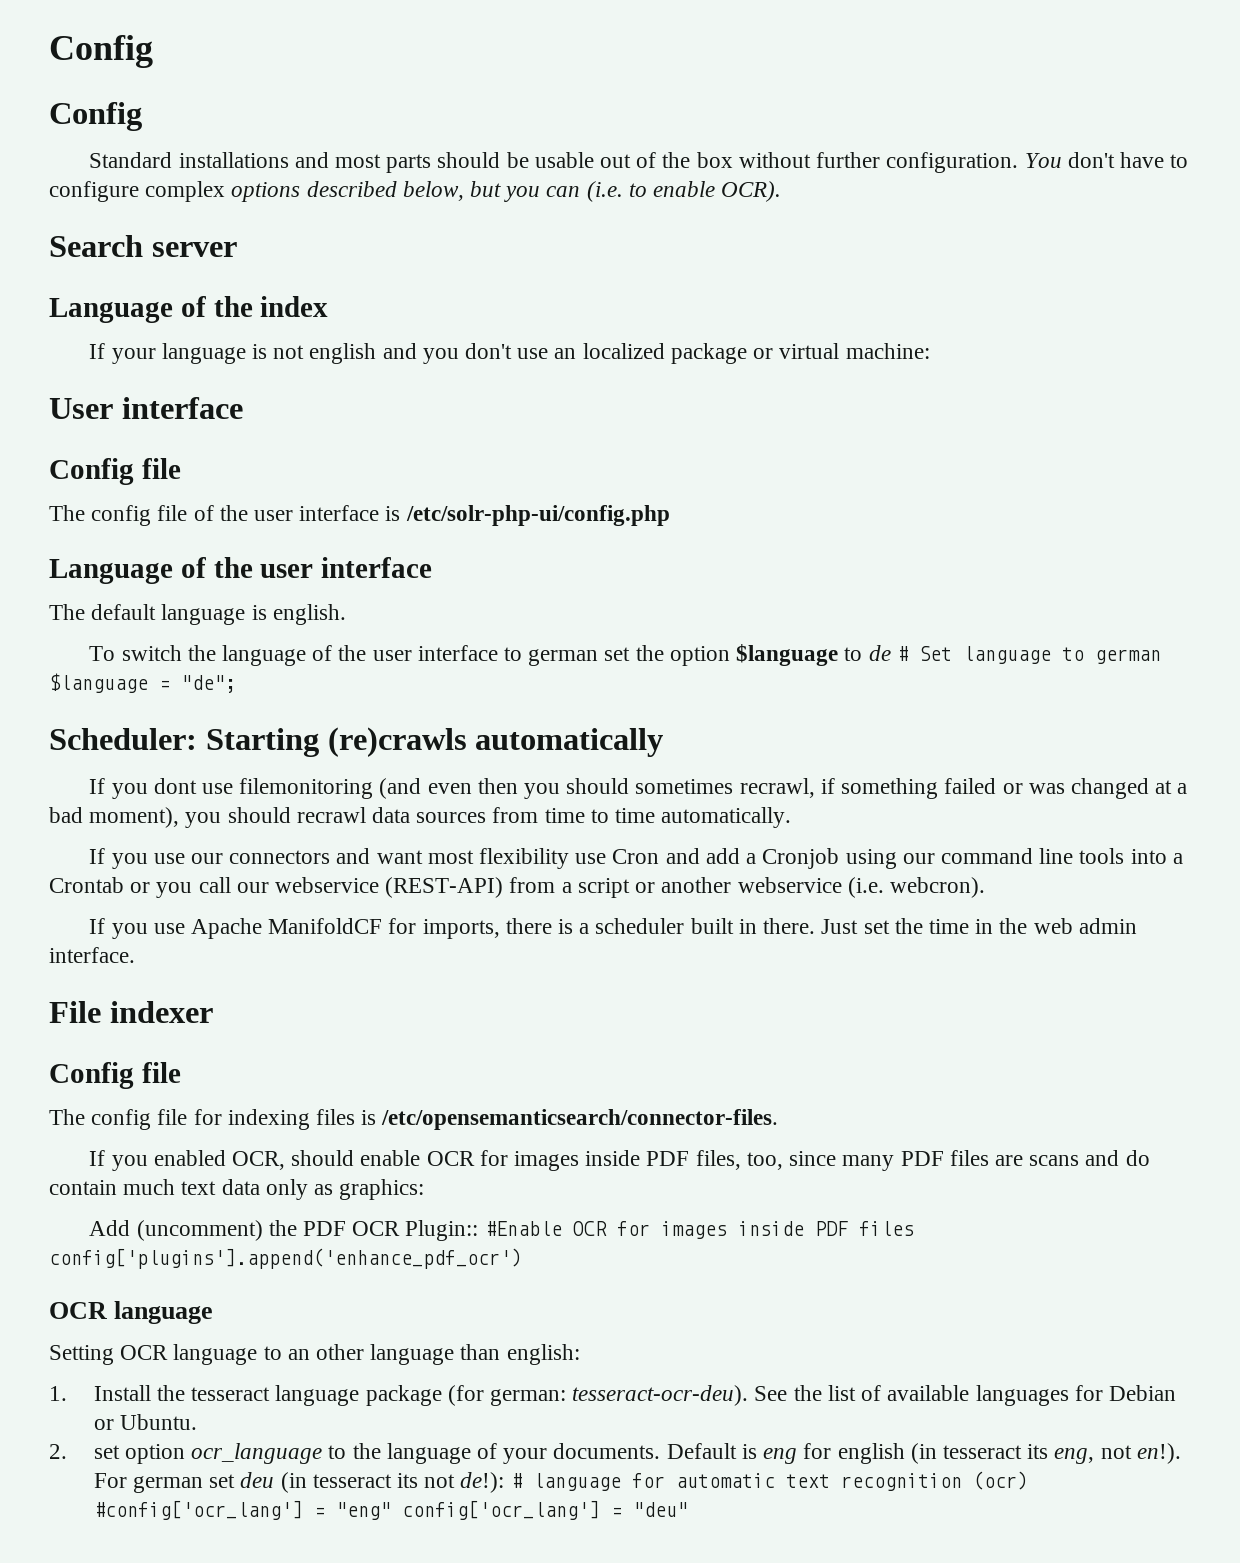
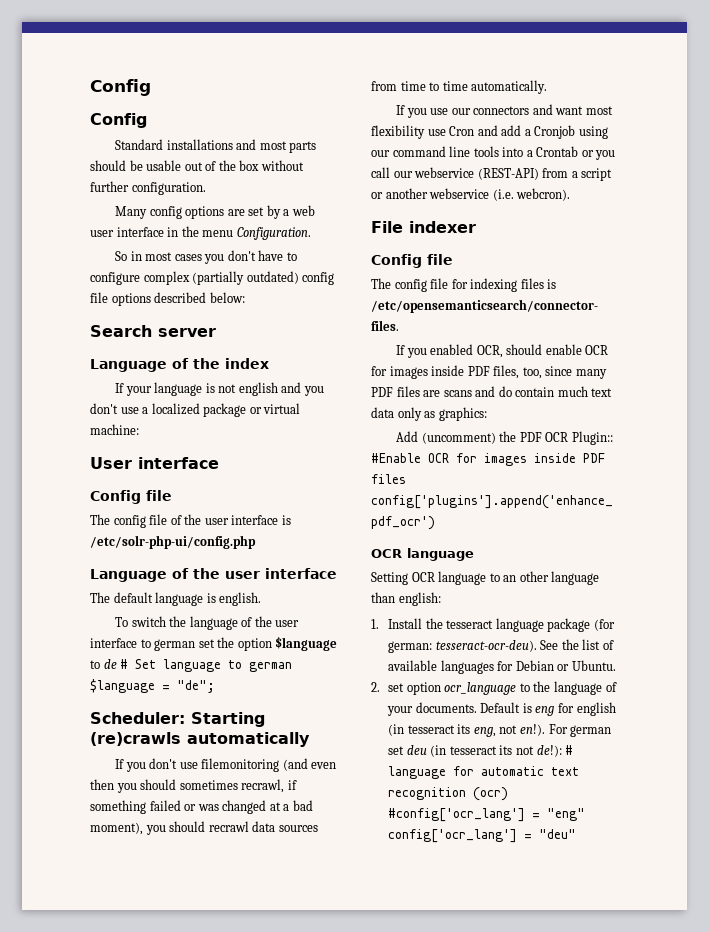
- Standard installations and most parts should be usable out of the box without further configuration. You don't have to configure complex options described below, but you can (i.e. to enable OCR).
+ Standard installations and most parts should be usable out of the box without further configuration.
+ Many config options are set by a web user interface in the menu Configuration.
+ So in most cases you don't have to configure complex (partially outdated) config file options described below:
- If your language is not english and you don't use an localized package or virtual machine:
+ If your language is not english and you don't use a localized package or virtual machine:
- If you dont use filemonitoring (and even then you should sometimes recrawl, if something failed or was changed at a bad moment), you should recrawl data sources from time to time automatically.
+ If you don't use filemonitoring (and even then you should sometimes recrawl, if something failed or was changed at a bad moment), you should recrawl data sources from time to time automatically.
- If you use Apache ManifoldCF for imports, there is a scheduler built in there. Just set the time in the web admin interface.

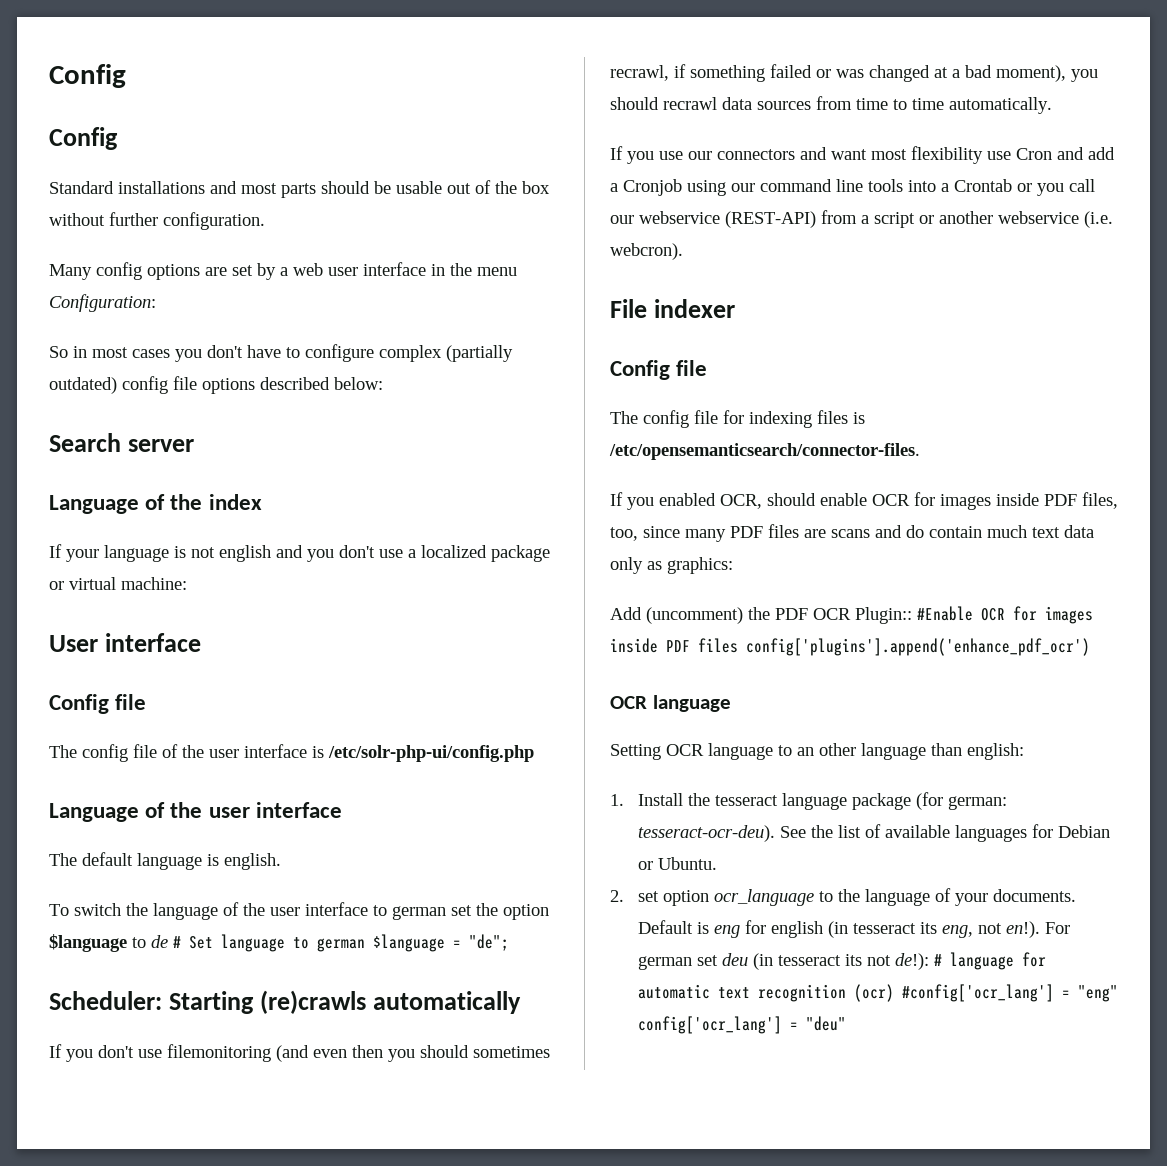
- Many config options are set by a web user interface in the menu Configuration.
+ Many config options are set by a web user interface in the menu Configuration:

